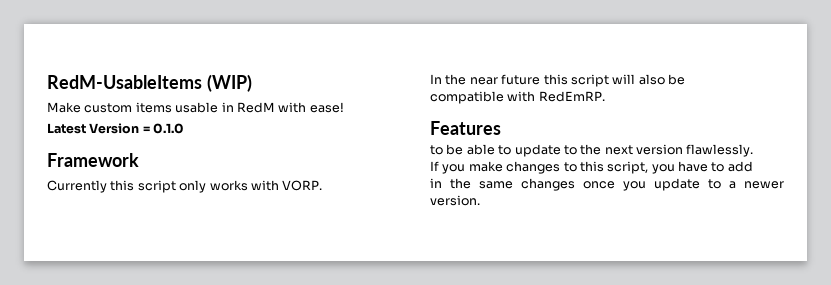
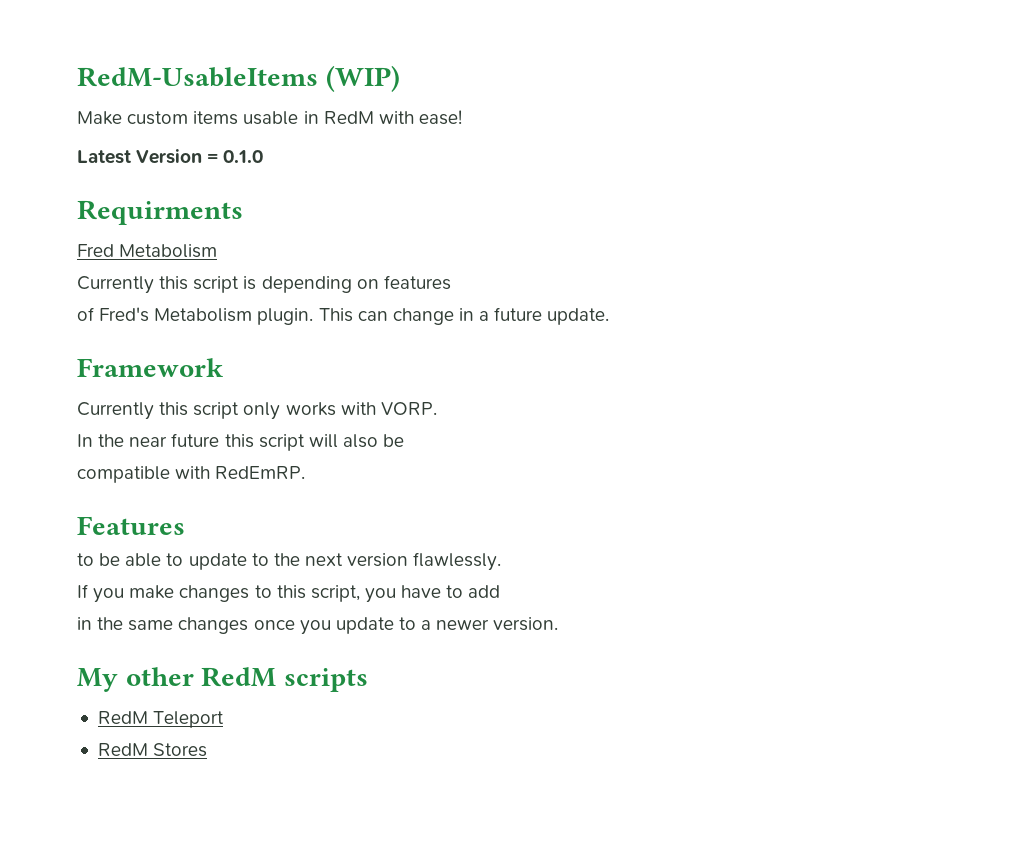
+ Requirments
+ Fred Metabolism
+ Currently this script is depending on features
+ of Fred's Metabolism plugin. This can change in a future update.
+ My other RedM scripts
+ RedM Teleport
+ RedM Stores

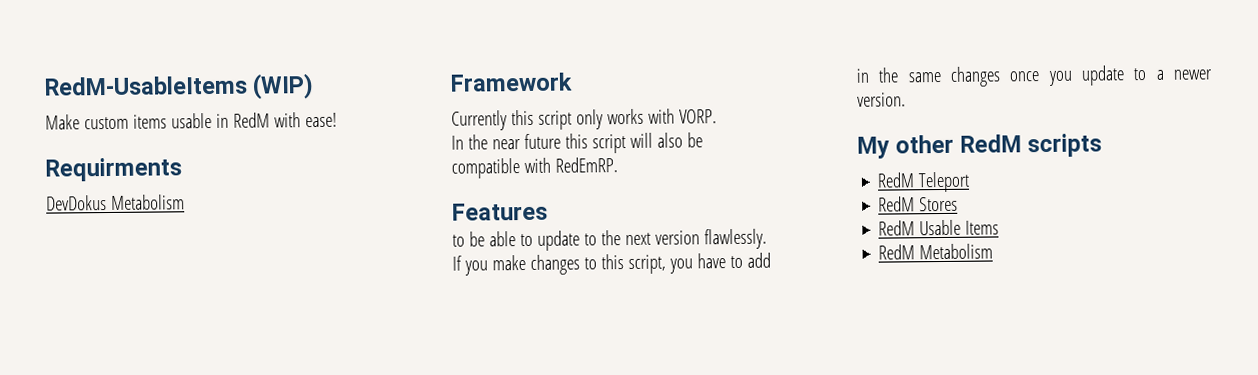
- Latest Version = 0.1.0
- Fred Metabolism
- Currently this script is depending on features
- of Fred's Metabolism plugin. This can change in a future update.
+ DevDokus Metabolism
+ RedM Usable Items
+ RedM Metabolism

